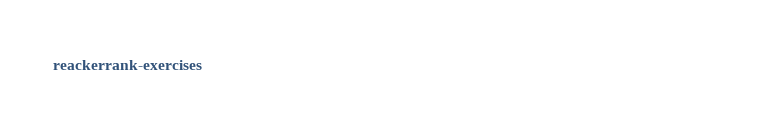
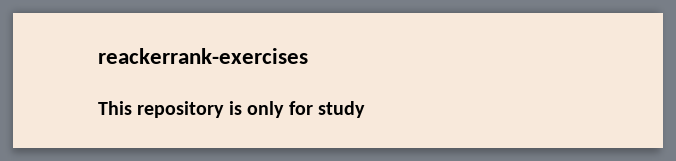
+ This repository is only for study

